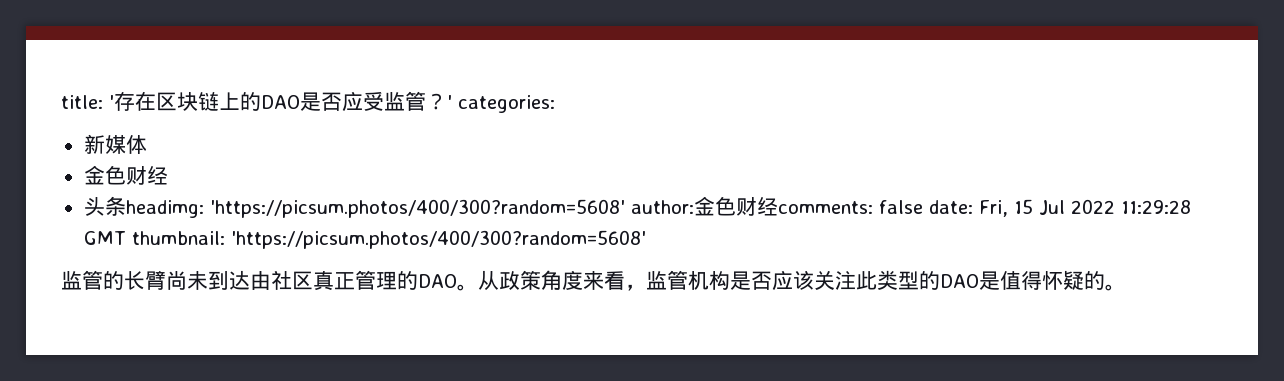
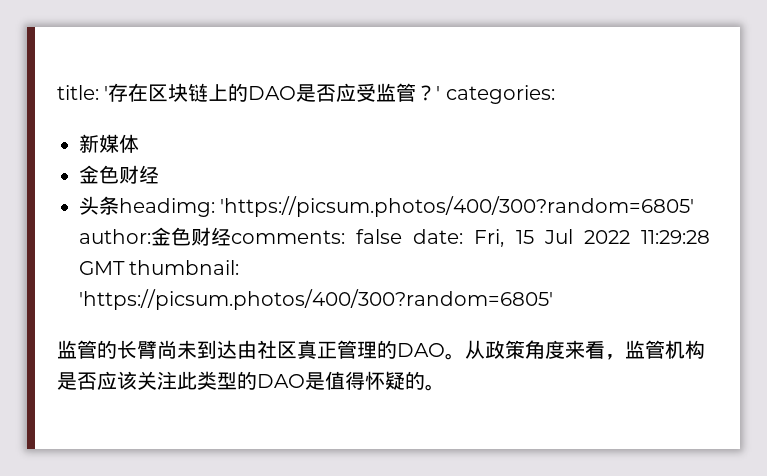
- 头条headimg: 'https://picsum.photos/400/300?random=5608' author:金色财经comments: false date: Fri, 15 Jul 2022 11:29:28 GMT thumbnail: 'https://picsum.photos/400/300?random=5608'
+ 头条headimg: 'https://picsum.photos/400/300?random=6805' author:金色财经comments: false date: Fri, 15 Jul 2022 11:29:28 GMT thumbnail: 'https://picsum.photos/400/300?random=6805'

